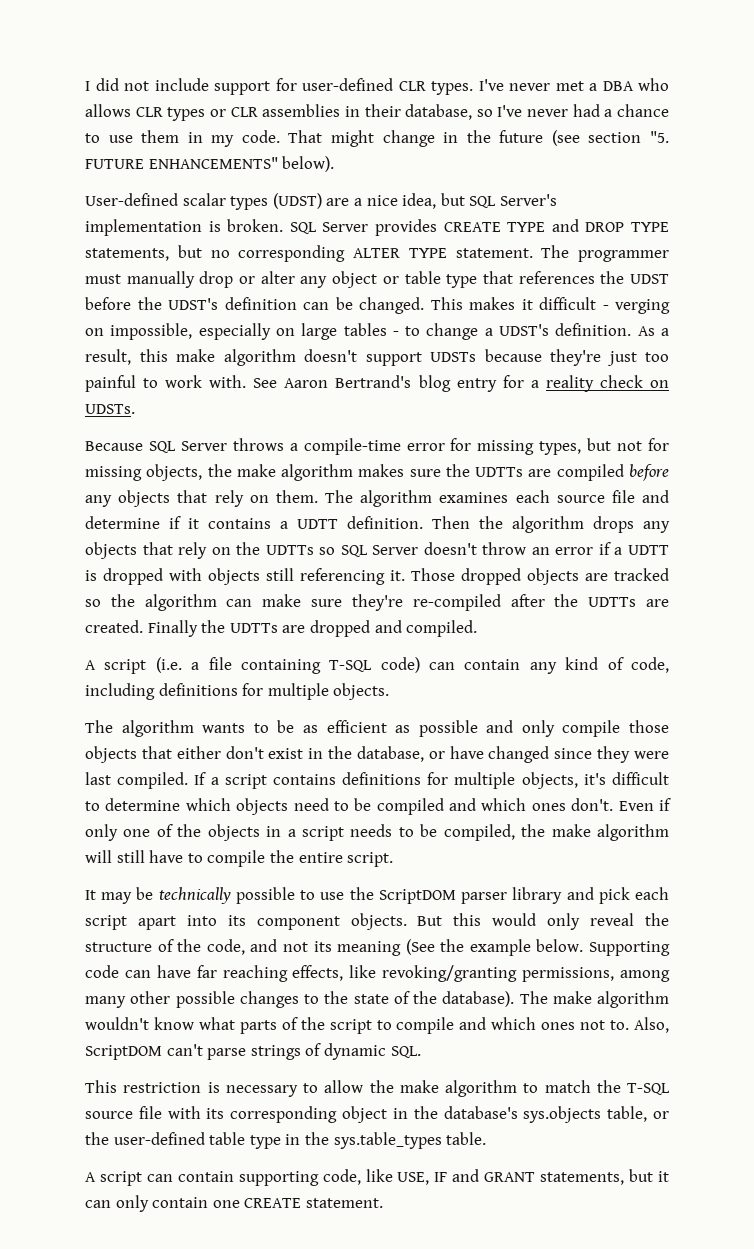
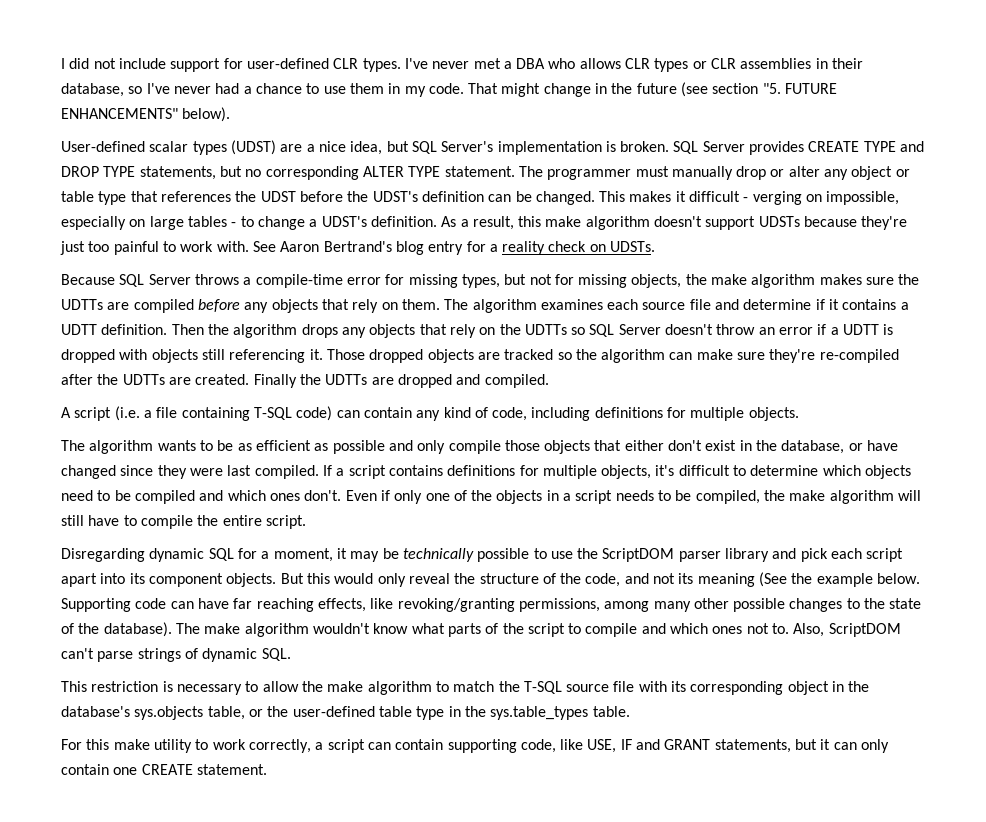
- It may be technically possible to use the ScriptDOM parser library and pick each script apart into its component objects.
+ Disregarding dynamic SQL for a moment, it may be technically possible to use the ScriptDOM parser library and pick each script apart into its component objects.
- A script can contain supporting code, like USE, IF and GRANT statements, but it can only contain one CREATE statement.
+ For this make utility to work correctly, a script can contain supporting code, like USE, IF and GRANT statements, but it can only contain one CREATE statement.

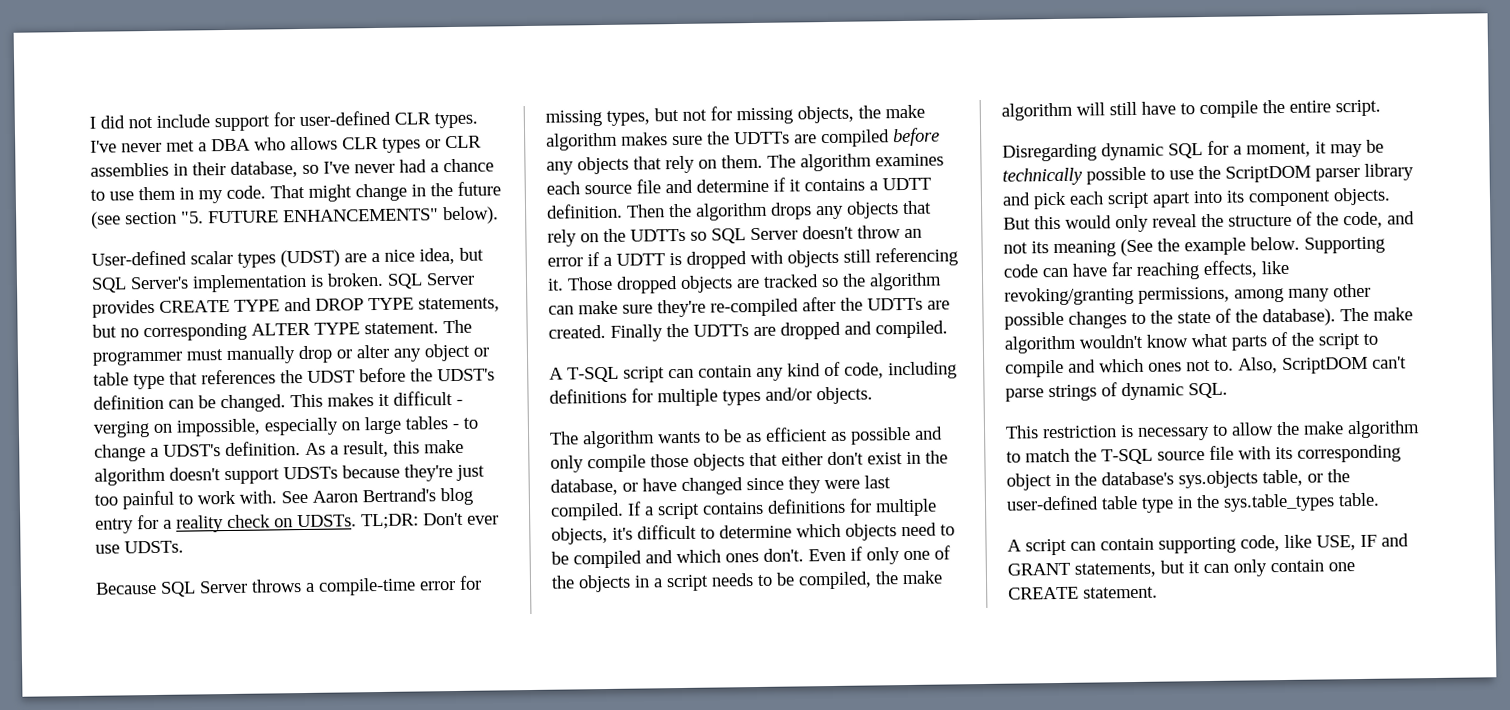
+ TL;DR: Don't ever use UDSTs.
- A script (i.e. a file containing T-SQL code) can contain any kind of code, including definitions for multiple objects.
+ A T-SQL script can contain any kind of code, including definitions for multiple types and/or objects.
- For this make utility to work correctly, a script can contain supporting code, like USE, IF and GRANT statements, but it can only contain one CREATE statement.
+ A script can contain supporting code, like USE, IF and GRANT statements, but it can only contain one CREATE statement.

